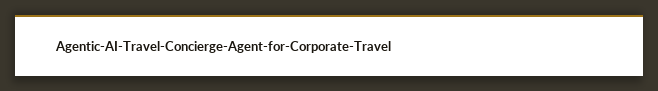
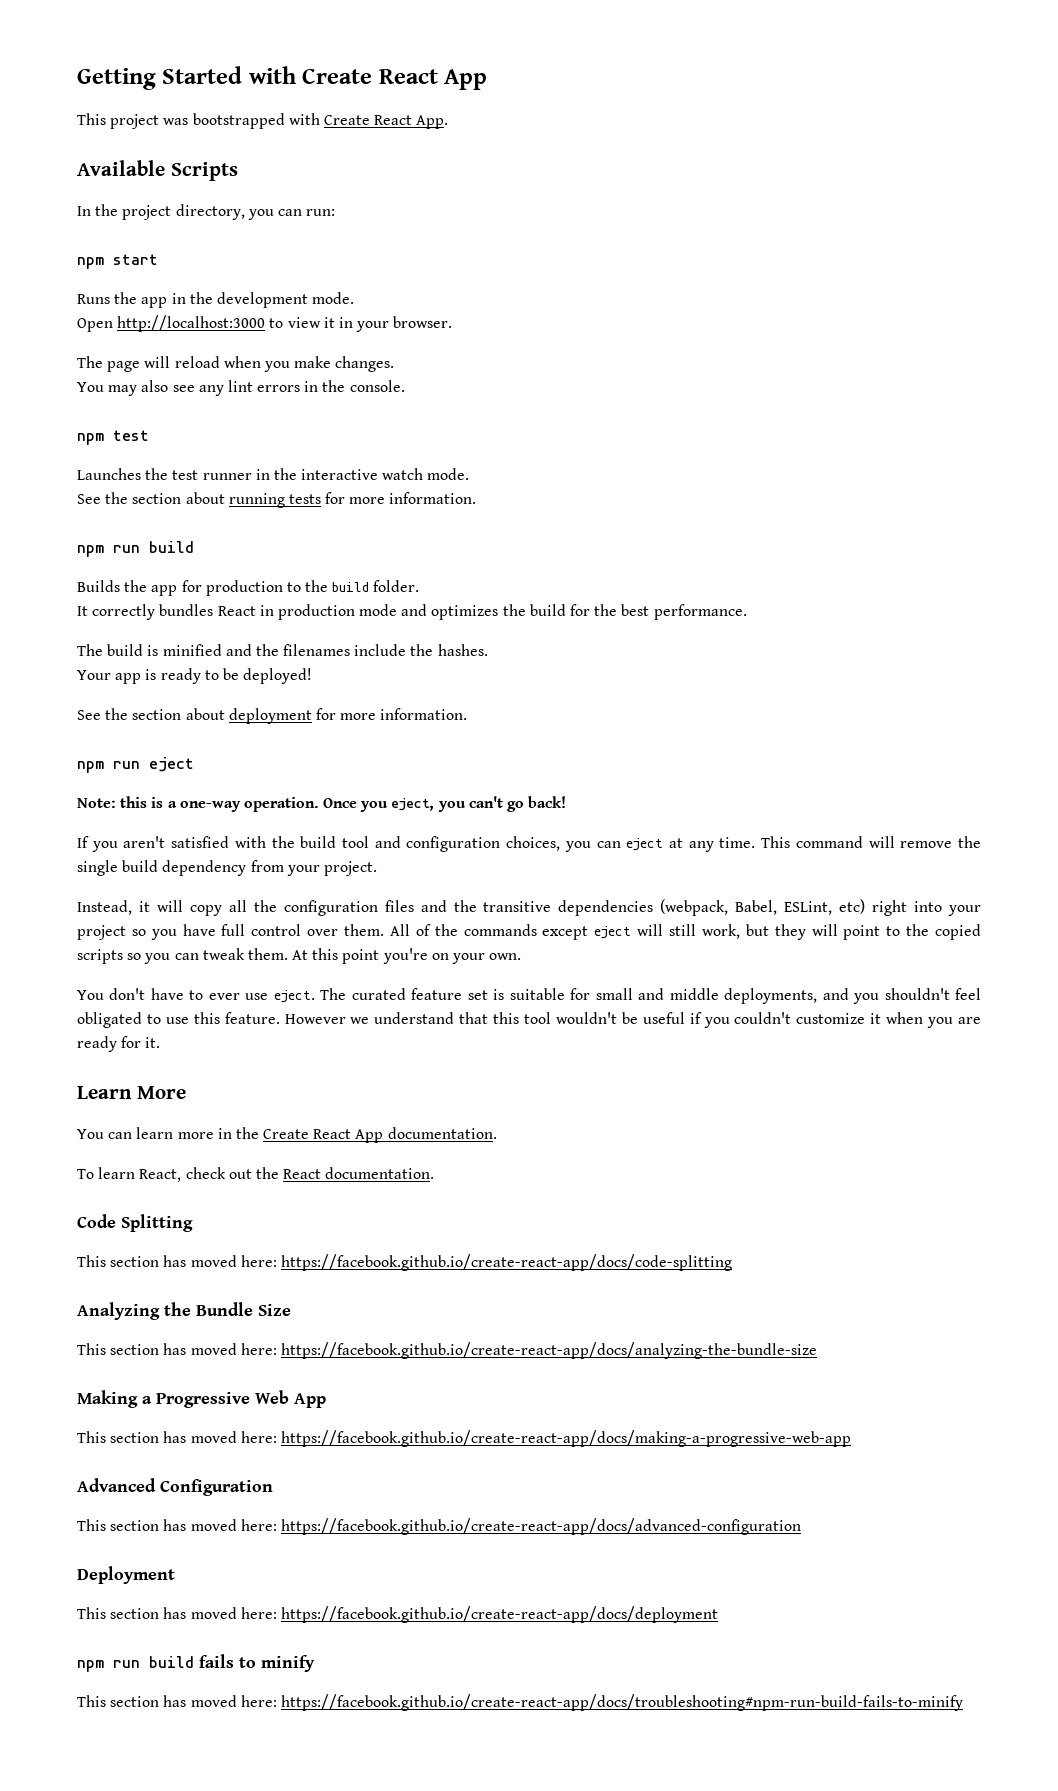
- Agentic-AI-Travel-Concierge-Agent-for-Corporate-Travel
+ Getting Started with Create React App
+ This project was bootstrapped with Create React App.
+ Available Scripts
+ In the project directory, you can run:
+ npm start
+ Runs the app in the development mode.
+ Open http://localhost:3000 to view it in your browser.
+ The page will reload when you make changes.
+ You may also see any lint errors in the console.
+ npm test
+ Launches the test runner in the interactive watch mode.
+ See the section about running tests for more information.
+ npm run build
+ Builds the app for production to the build folder.
+ It correctly bundles React in production mode and optimizes the build for the best performance.
+ The build is minified and the filenames include the hashes.
+ Your app is ready to be deployed!
+ See the section about deployment for more information.
+ npm run eject
+ Note: this is a one-way operation. Once you eject, you can't go back!
+ If you aren't satisfied with the build tool and configuration choices, you can eject at any time. This command will remove the single build dependency from your project.
+ Instead, it will copy all the configuration files and the transitive dependencies (webpack, Babel, ESLint, etc) right into your project so you have full control over them. All of the commands except eject will still work, but they will point to the copied scripts so you can tweak them. At this point you're on your own.
+ You don't have to ever use eject. The curated feature set is suitable for small and middle deployments, and you shouldn't feel obligated to use this feature. However we understand that this tool wouldn't be useful if you couldn't customize it when you are ready for it.
+ Learn More
+ You can learn more in the Create React App documentation.
+ To learn React, check out the React documentation.
+ Code Splitting
+ This section has moved here: https://facebook.github.io/create-react-app/docs/code-splitting
+ Analyzing the Bundle Size
+ This section has moved here: https://facebook.github.io/create-react-app/docs/analyzing-the-bundle-size
+ Making a Progressive Web App
+ This section has moved here: https://facebook.github.io/create-react-app/docs/making-a-progressive-web-app
+ Advanced Configuration
+ This section has moved here: https://facebook.github.io/create-react-app/docs/advanced-configuration
+ Deployment
+ This section has moved here: https://facebook.github.io/create-react-app/docs/deployment
+ npm run build fails to minify
+ This section has moved here: https://facebook.github.io/create-react-app/docs/troubleshooting#npm-run-build-fails-to-minify

